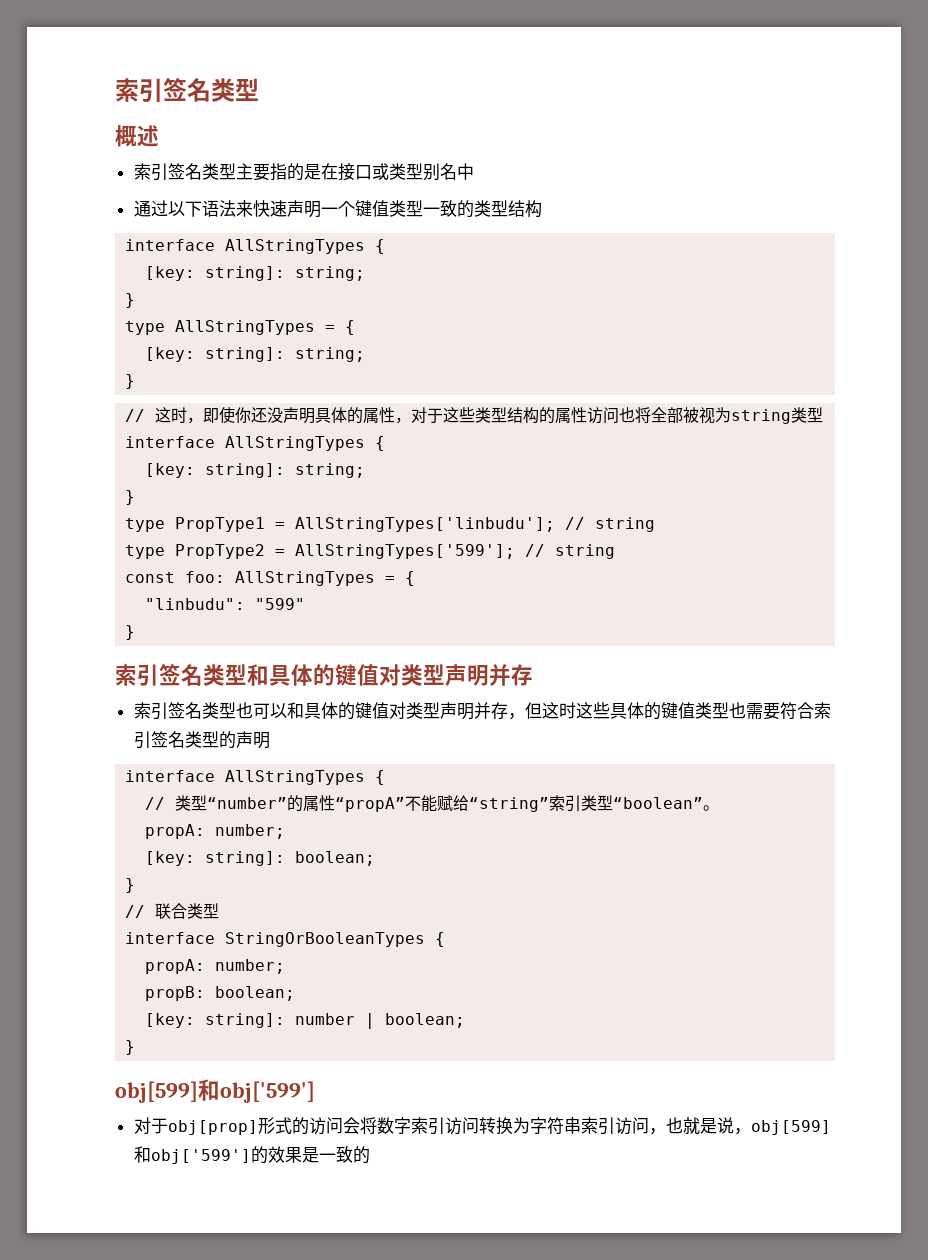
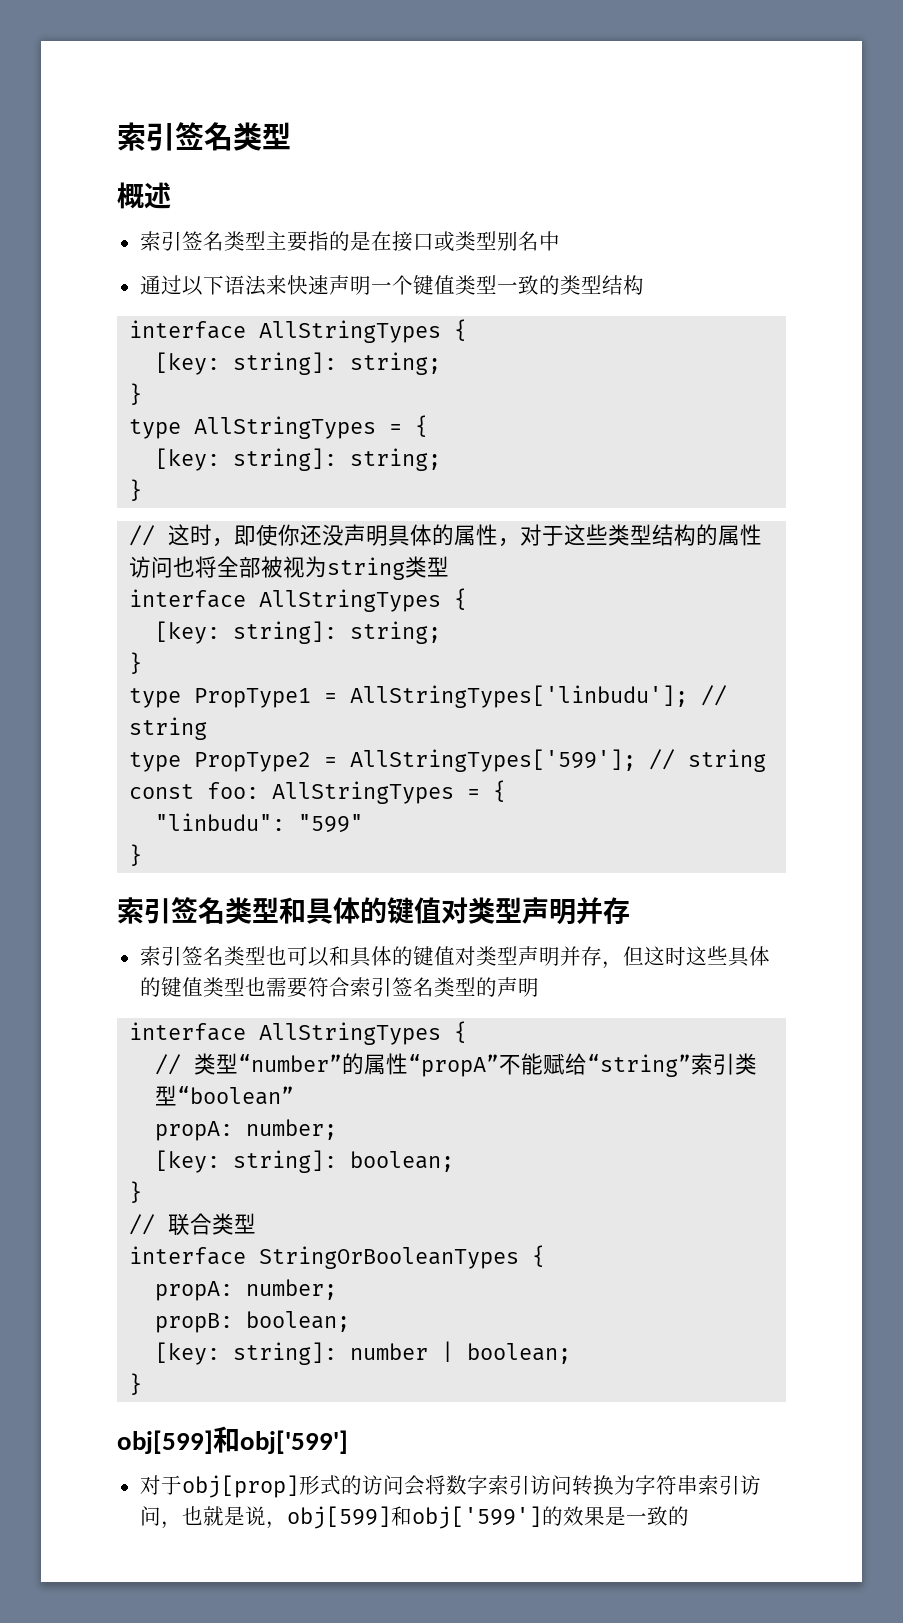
- // 类型“number”的属性“propA”不能赋给“string”索引类型“boolean”。
+ // 类型“number”的属性“propA”不能赋给“string”索引类型“boolean”

